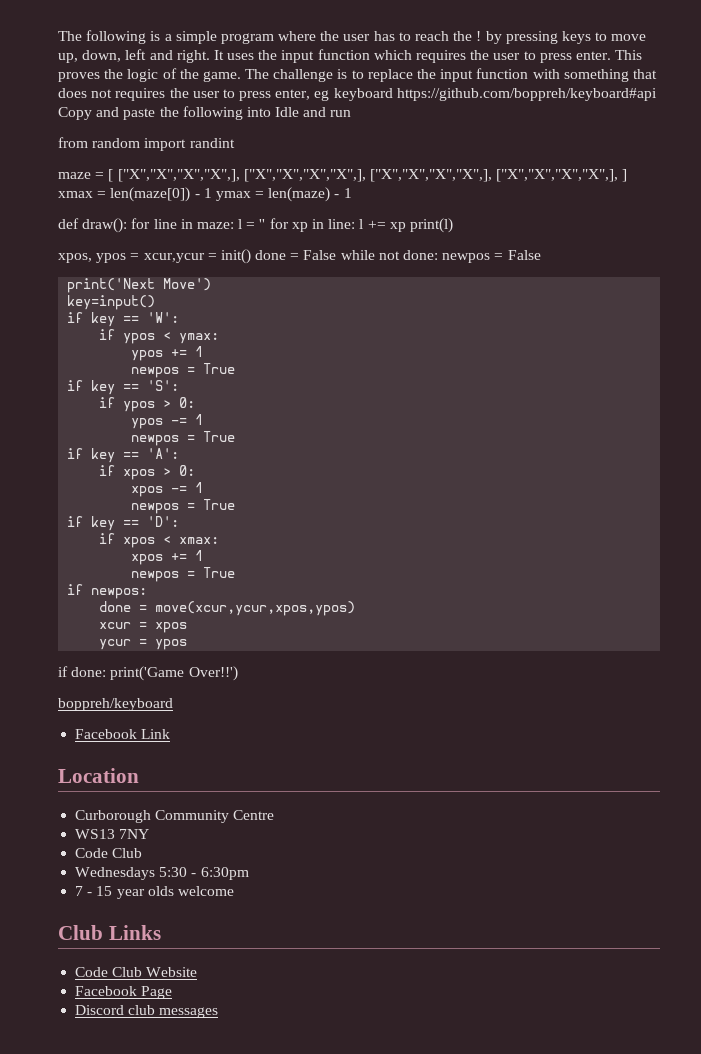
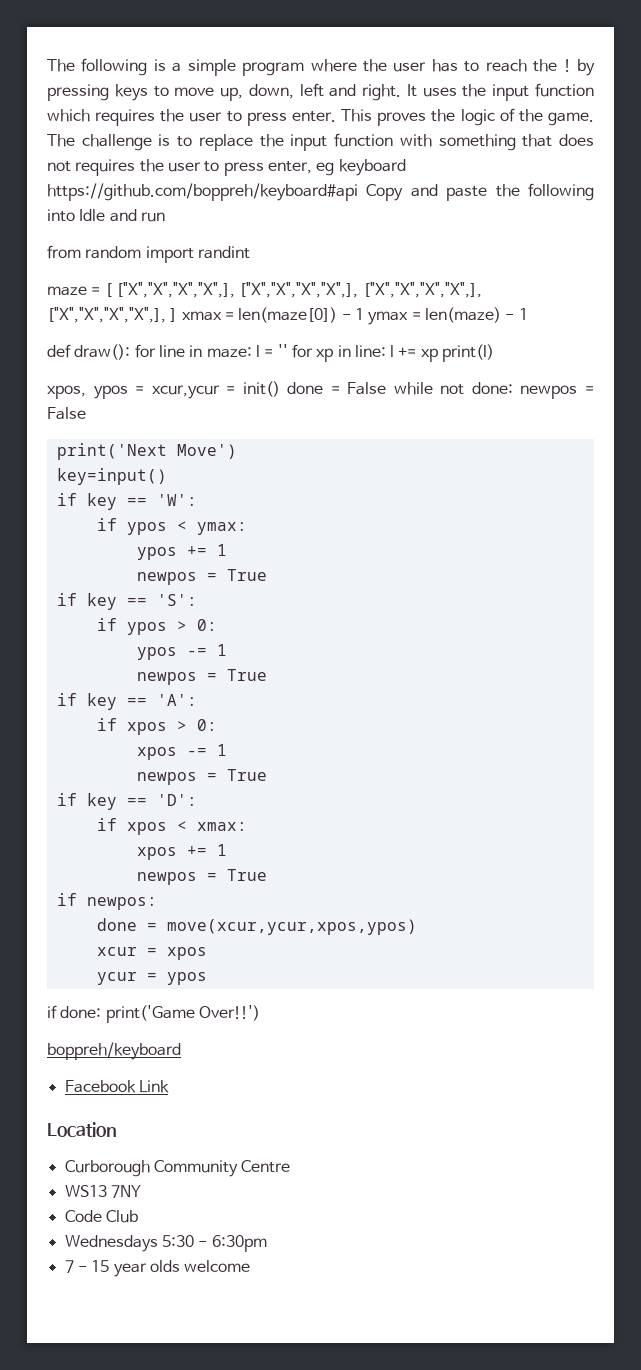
- Club Links
- Code Club Website
- Facebook Page
- Discord club messages

